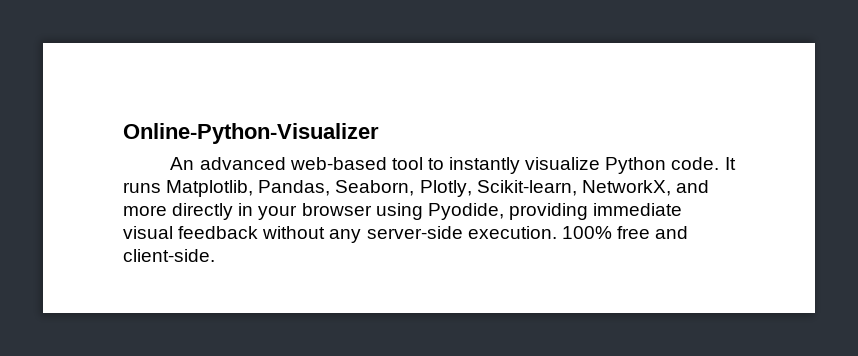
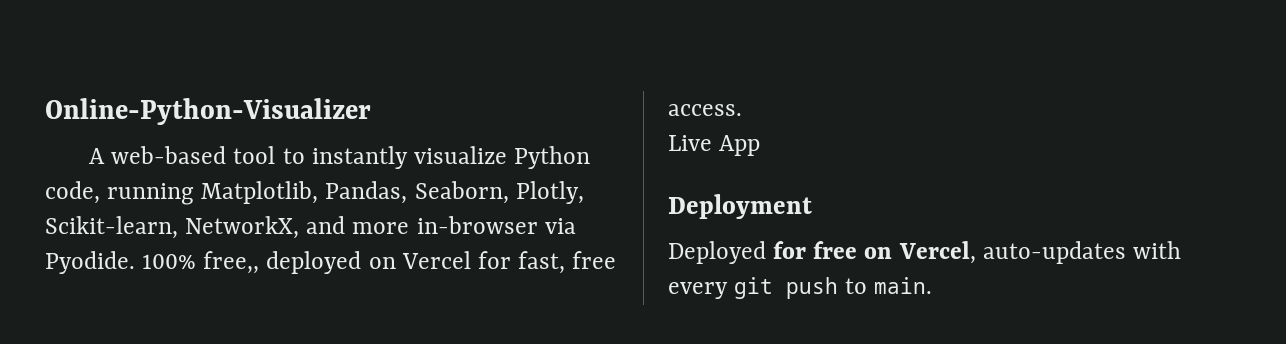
- An advanced web-based tool to instantly visualize Python code. It runs Matplotlib, Pandas, Seaborn, Plotly, Scikit-learn, NetworkX, and more directly in your browser using Pyodide, providing immediate visual feedback without any server-side execution. 100% free and client-side.
+ A web-based tool to instantly visualize Python code, running Matplotlib, Pandas, Seaborn, Plotly, Scikit-learn, NetworkX, and more in-browser via Pyodide. 100% free,, deployed on Vercel for fast, free access.
+ Live App
+ Deployment
+ Deployed for free on Vercel, auto-updates with every git push to main.

